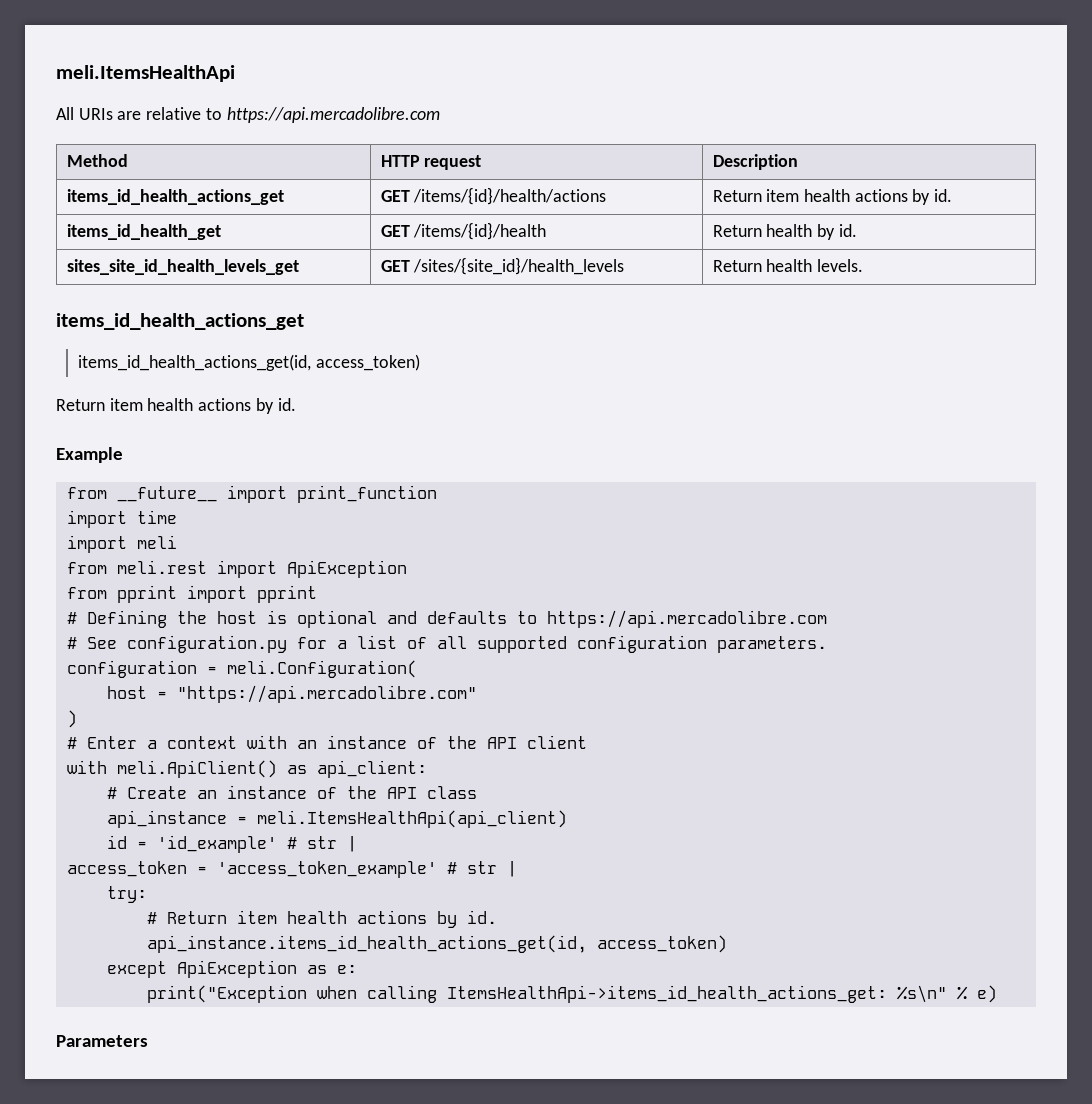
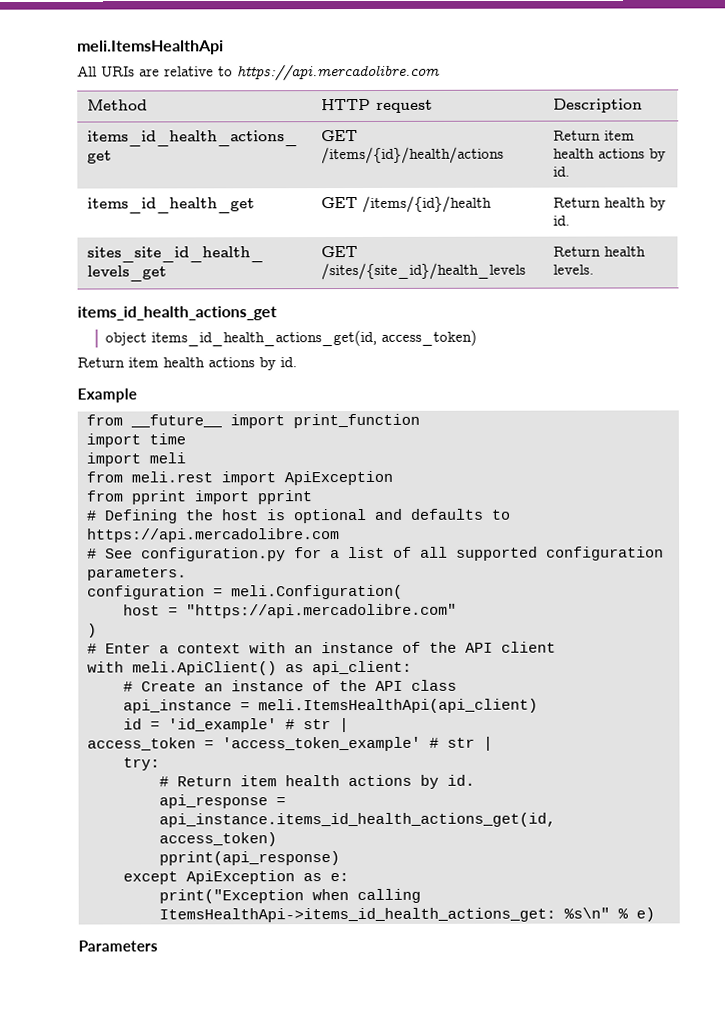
- items_id_health_actions_get(id, access_token)
+ object items_id_health_actions_get(id, access_token)
- api_instance.items_id_health_actions_get(id, access_token)
+ api_response = api_instance.items_id_health_actions_get(id, access_token)
+ pprint(api_response)

